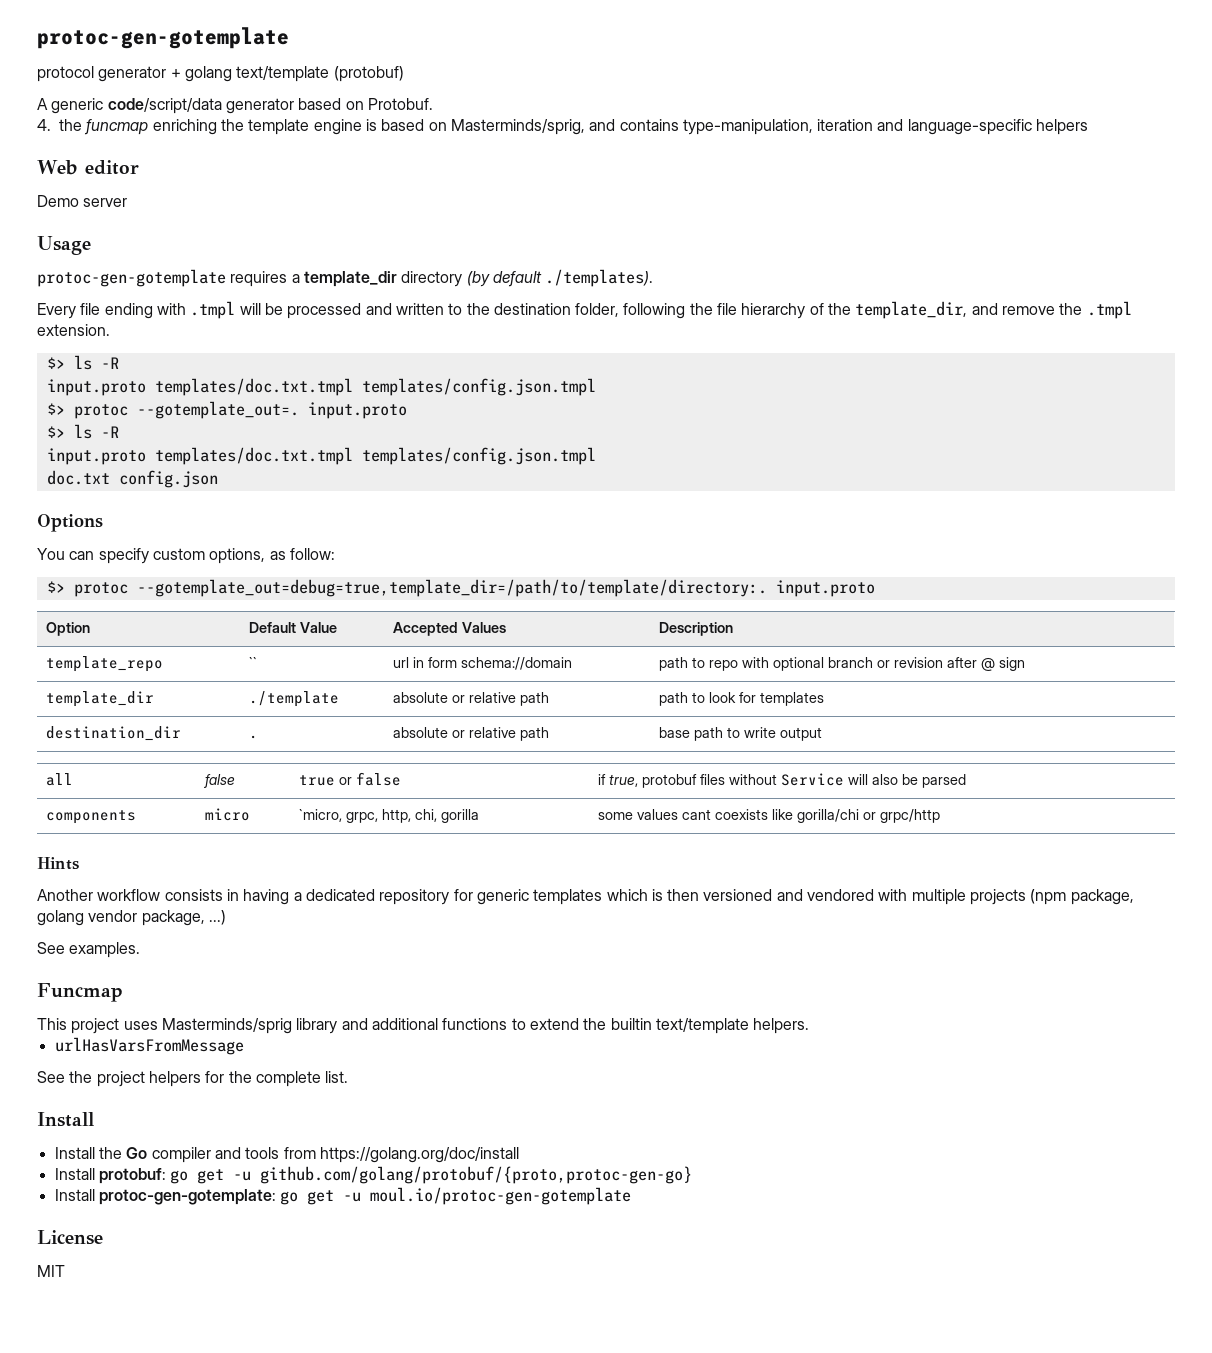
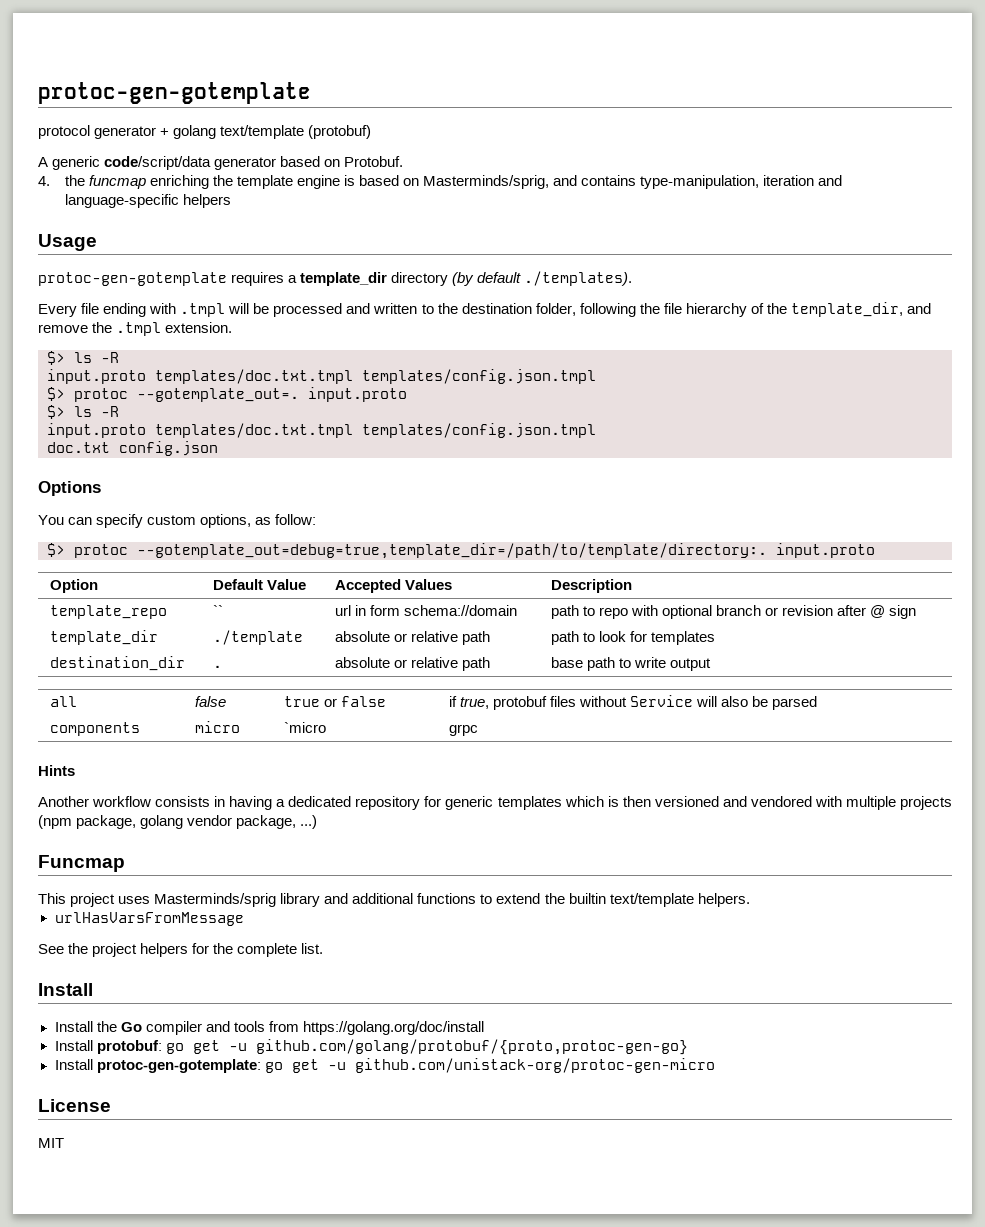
- Web editor
- Demo server
- components | micro | `micro, grpc, http, chi, gorilla | some values cant coexists like gorilla/chi or grpc/http
+ components | micro | `micro | grpc
- See examples.
- Install protoc-gen-gotemplate: go get -u moul.io/protoc-gen-gotemplate
+ Install protoc-gen-gotemplate: go get -u github.com/unistack-org/protoc-gen-micro

